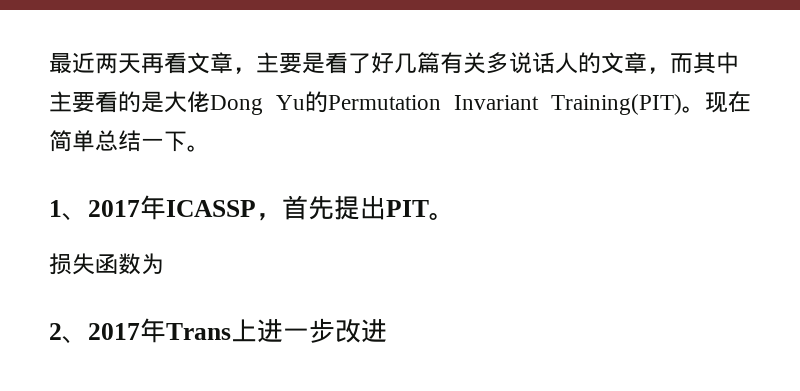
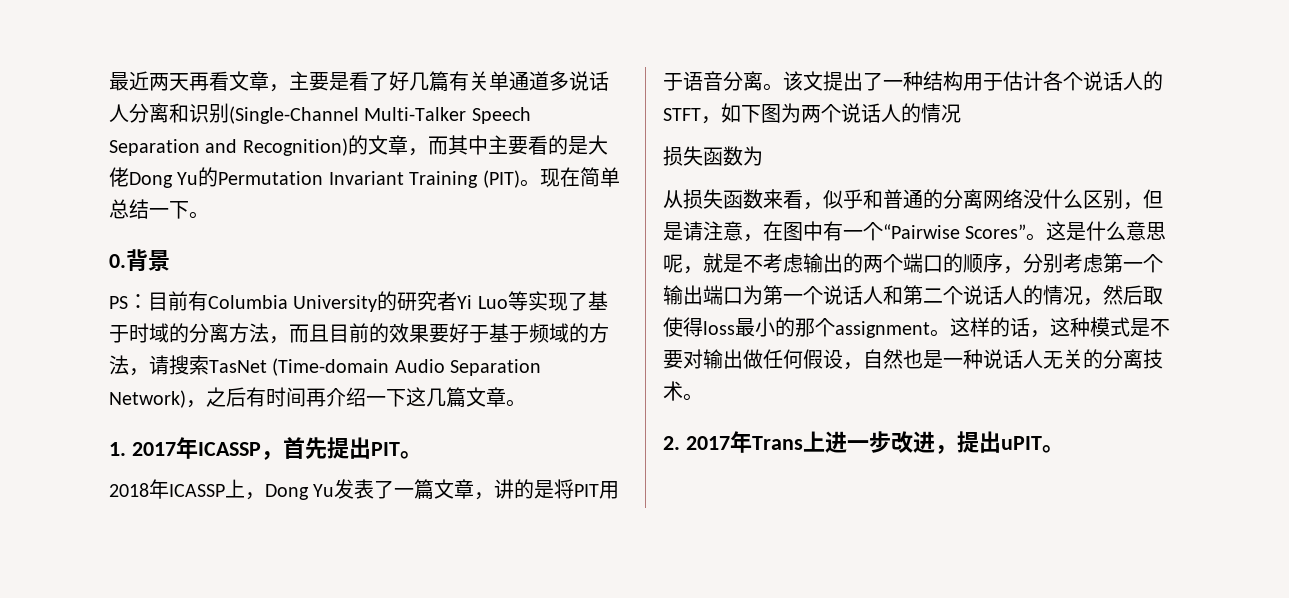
- 最近两天再看文章，主要是看了好几篇有关多说话人的文章，而其中主要看的是大佬Dong Yu的Permutation Invariant Training(PIT)。
+ 最近两天再看文章，主要是看了好几篇有关单通道多说话人分离和识别(Single-Channel Multi-Talker Speech Separation and Recognition)的文章，而其中主要看的是大佬Dong Yu的Permutation Invariant Training (PIT)。
- 1、2017年ICASSP，首先提出PIT。
+ 0.背景
+ PS：目前有Columbia University的研究者Yi Luo等实现了基于时域的分离方法，而且目前的效果要好于基于频域的方法，请搜索TasNet (Time-domain Audio Separation Network)，之后有时间再介绍一下这几篇文章。
+ 1. 2017年ICASSP，首先提出PIT。
+ 2018年ICASSP上，Dong Yu发表了一篇文章，讲的是将PIT用于语音分离。该文提出了一种结构用于估计各个说话人的STFT，如下图为两个说话人的情况
  损失函数为
- 2、2017年Trans上进一步改进
+ 从损失函数来看，似乎和普通的分离网络没什么区别，但是请注意，在图中有一个“Pairwise Scores”。这是什么意思呢，就是不考虑输出的两个端口的顺序，分别考虑第一个输出端口为第一个说话人和第二个说话人的情况，然后取使得loss最小的那个assignment。这样的话，这种模式是不要对输出做任何假设，自然也是一种说话人无关的分离技术。
+ 2. 2017年Trans上进一步改进，提出uPIT。

